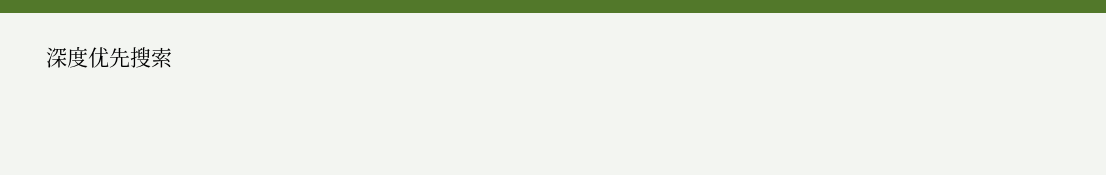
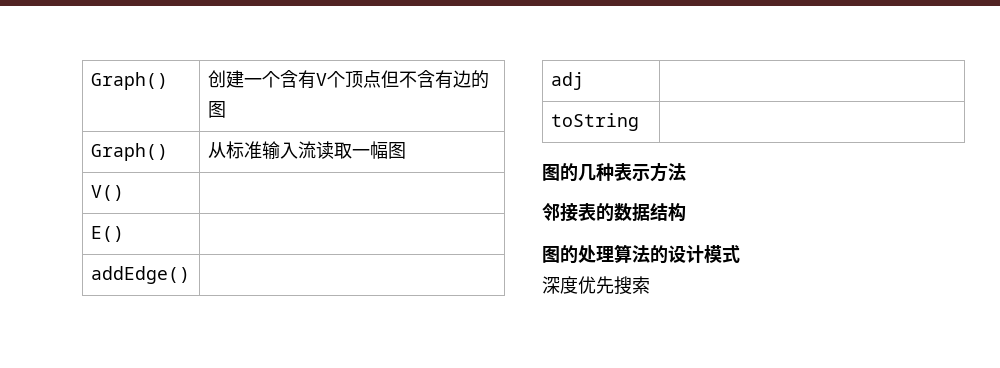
+ Graph() | 创建一个含有V个顶点但不含有边的图
+ Graph() | 从标准输入流读取一幅图
+ V() |
+ E() |
+ addEdge() |
+ adj |
+ toString |
+ 图的几种表示方法
+ 邻接表的数据结构
+ 图的处理算法的设计模式

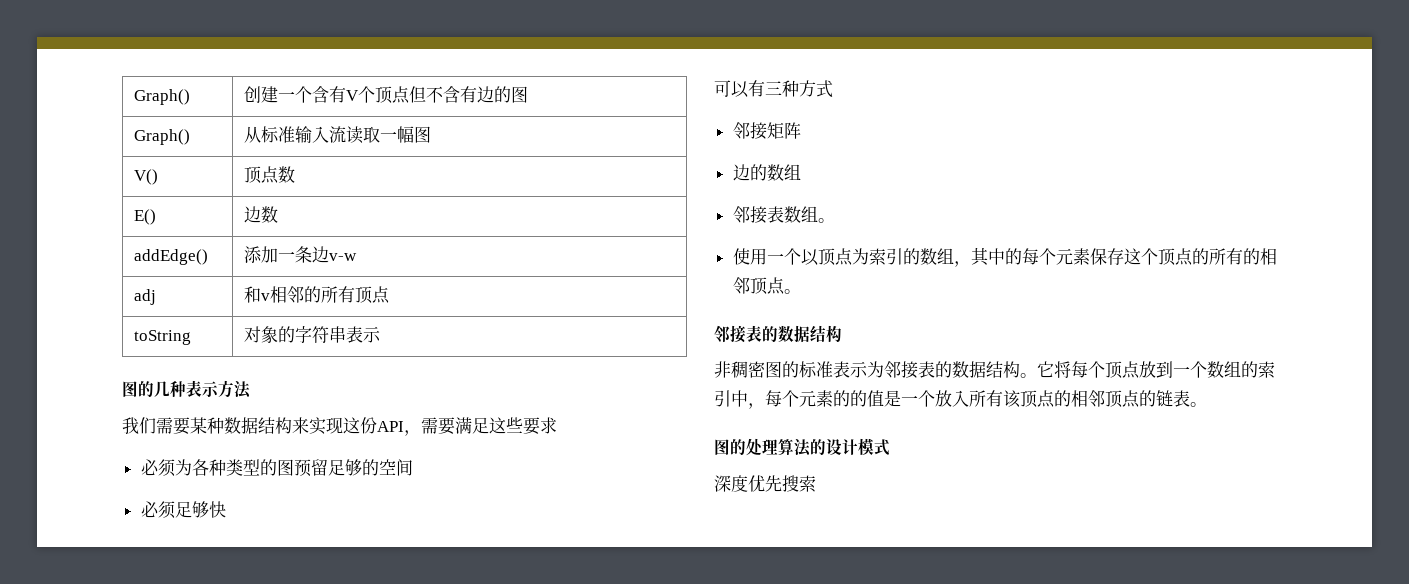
- V() |
+ V() | 顶点数
- E() |
+ E() | 边数
- addEdge() |
- adj |
- toString |
+ addEdge() | 添加一条边v-w
+ adj | 和v相邻的所有顶点
+ toString | 对象的字符串表示
  图的几种表示方法
+ 我们需要某种数据结构来实现这份API，需要满足这些要求
+ 必须为各种类型的图预留足够的空间
+ 必须足够快
+ 可以有三种方式
+ 邻接矩阵
+ 边的数组
+ 邻接表数组。
+ 使用一个以顶点为索引的数组，其中的每个元素保存这个顶点的所有的相邻顶点。
  邻接表的数据结构
+ 非稠密图的标准表示为邻接表的数据结构。它将每个顶点放到一个数组的索引中，每个元素的的值是一个放入所有该顶点的相邻顶点的链表。

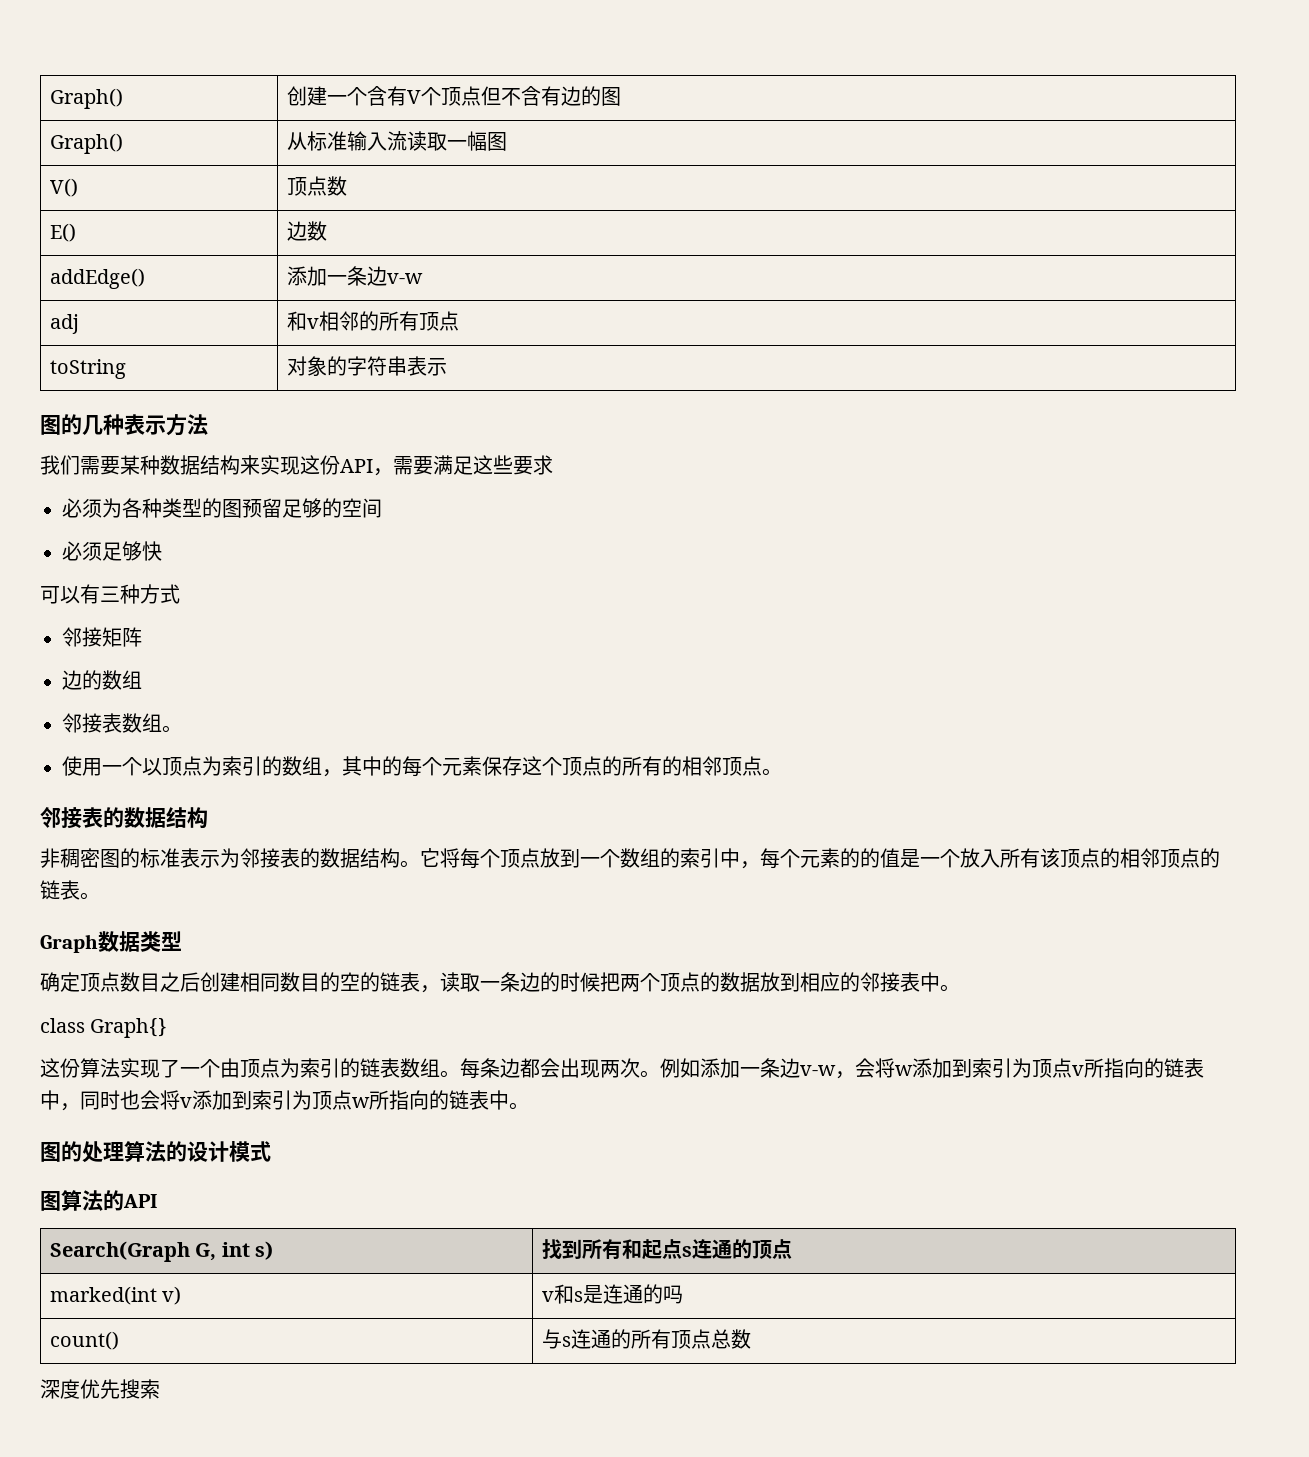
+ Graph数据类型
+ 确定顶点数目之后创建相同数目的空的链表，读取一条边的时候把两个顶点的数据放到相应的邻接表中。
+ class Graph{}
+ 这份算法实现了一个由顶点为索引的链表数组。每条边都会出现两次。例如添加一条边v-w，会将w添加到索引为顶点v所指向的链表中，同时也会将v添加到索引为顶点w所指向的链表中。
+ 图算法的API
+ Search(Graph G, int s) | 找到所有和起点s连通的顶点
+ marked(int v) | v和s是连通的吗
+ count() | 与s连通的所有顶点总数

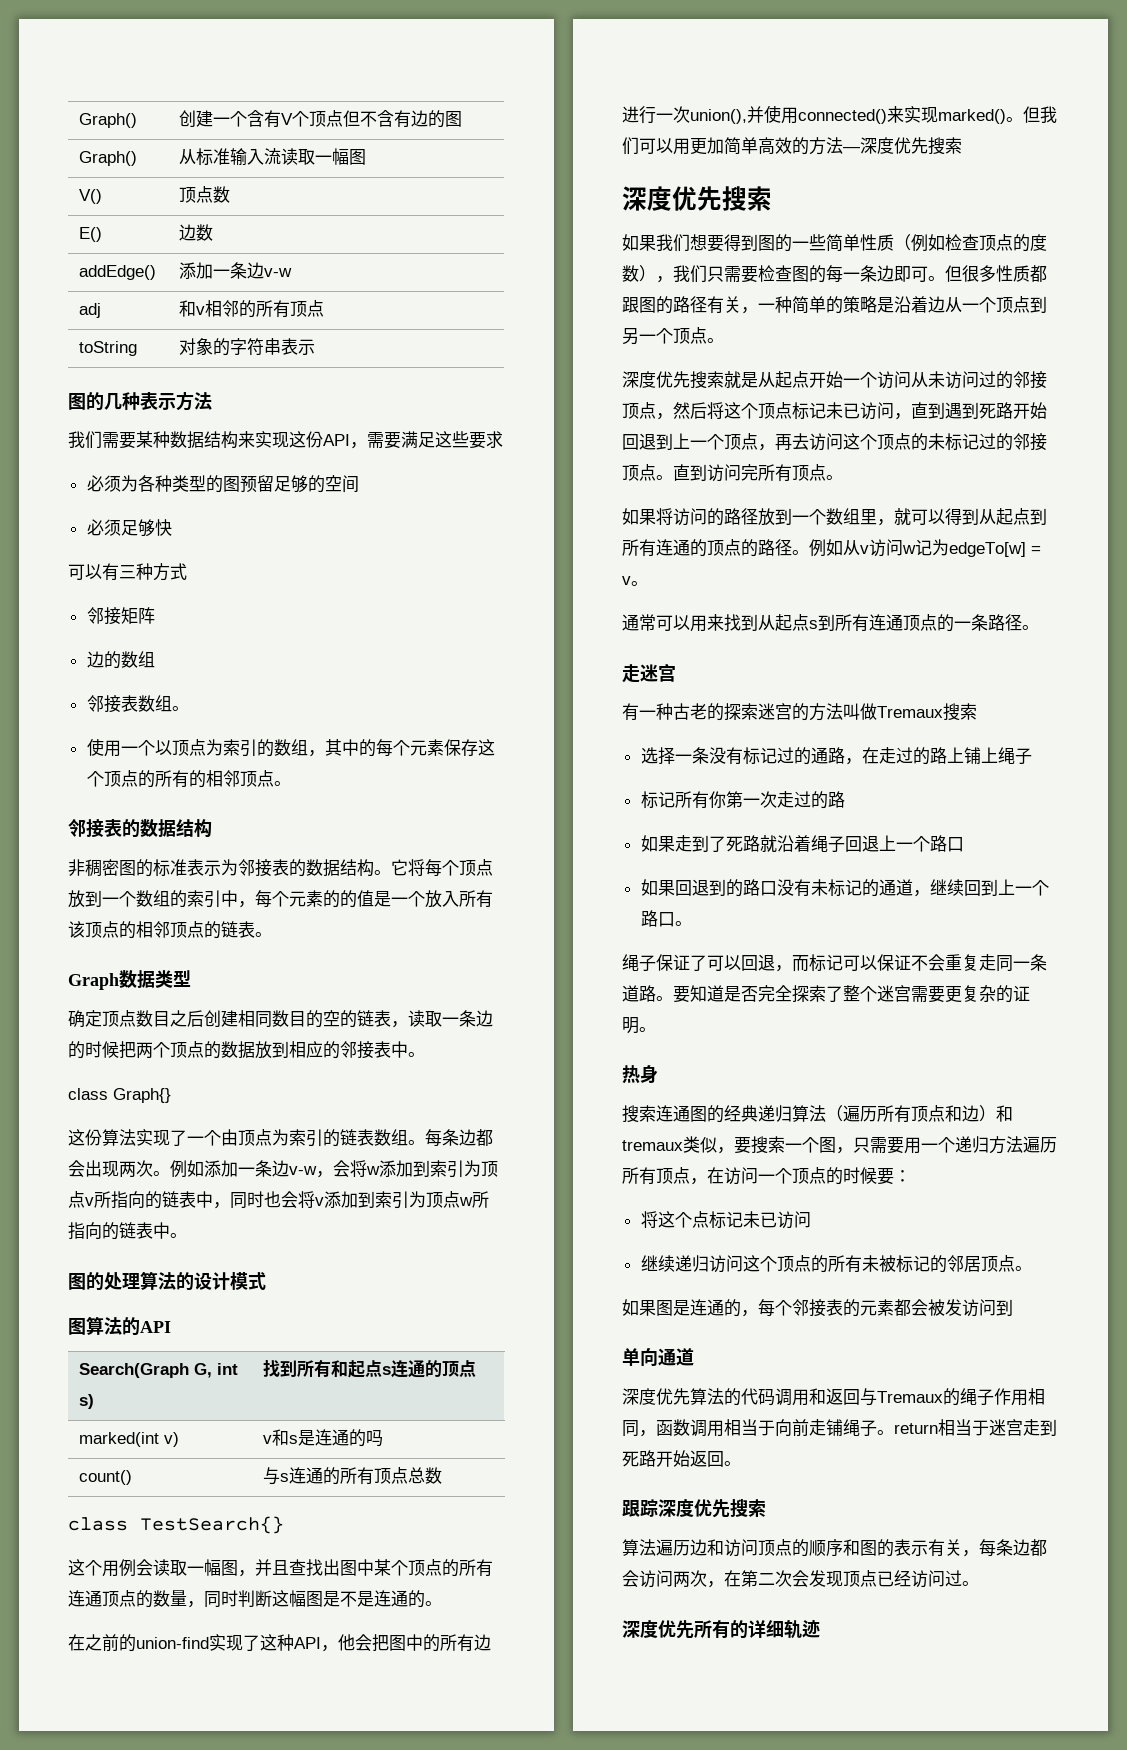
+ class TestSearch{}
+ 这个用例会读取一幅图，并且查找出图中某个顶点的所有连通顶点的数量，同时判断这幅图是不是连通的。
+ 在之前的union-find实现了这种API，他会把图中的所有边进行一次union(),并使用connected()来实现marked()。但我们可以用更加简单高效的方法—深度优先搜索
  深度优先搜索
+ 如果我们想要得到图的一些简单性质（例如检查顶点的度数），我们只需要检查图的每一条边即可。但很多性质都跟图的路径有关，一种简单的策略是沿着边从一个顶点到另一个顶点。
+ 深度优先搜索就是从起点开始一个访问从未访问过的邻接顶点，然后将这个顶点标记未已访问，直到遇到死路开始回退到上一个顶点，再去访问这个顶点的未标记过的邻接顶点。直到访问完所有顶点。
+ 如果将访问的路径放到一个数组里，就可以得到从起点到所有连通的顶点的路径。例如从v访问w记为edgeTo[w] = v。
+ 通常可以用来找到从起点s到所有连通顶点的一条路径。
+ 走迷宫
+ 有一种古老的探索迷宫的方法叫做Tremaux搜索
+ 选择一条没有标记过的通路，在走过的路上铺上绳子
+ 标记所有你第一次走过的路
+ 如果走到了死路就沿着绳子回退上一个路口
+ 如果回退到的路口没有未标记的通道，继续回到上一个路口。
+ 绳子保证了可以回退，而标记可以保证不会重复走同一条道路。要知道是否完全探索了整个迷宫需要更复杂的证明。
+ 热身
+ 搜索连通图的经典递归算法（遍历所有顶点和边）和tremaux类似，要搜索一个图，只需要用一个递归方法遍历所有顶点，在访问一个顶点的时候要：
+ 将这个点标记未已访问
+ 继续递归访问这个顶点的所有未被标记的邻居顶点。
+ 如果图是连通的，每个邻接表的元素都会被发访问到
+ 单向通道
+ 深度优先算法的代码调用和返回与Tremaux的绳子作用相同，函数调用相当于向前走铺绳子。return相当于迷宫走到死路开始返回。
+ 跟踪深度优先搜索
+ 算法遍历边和访问顶点的顺序和图的表示有关，每条边都会访问两次，在第二次会发现顶点已经访问过。
+ 深度优先所有的详细轨迹

